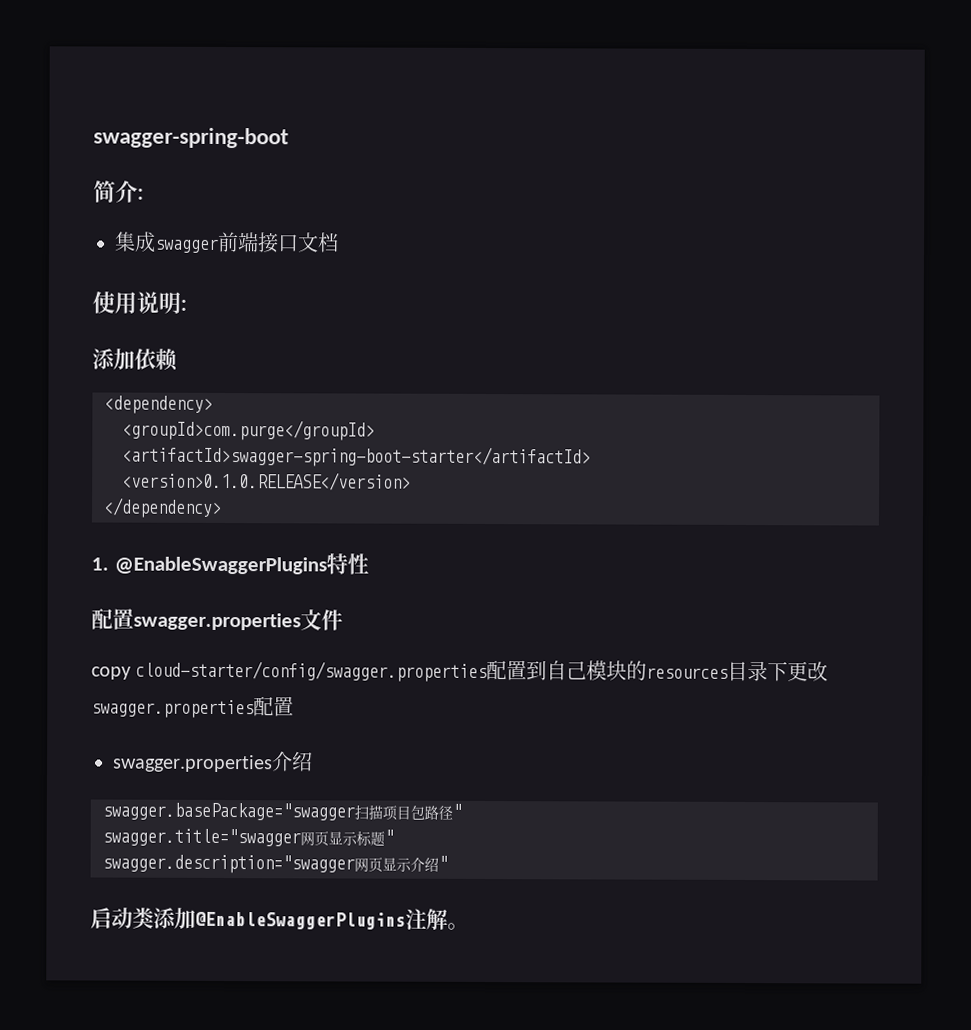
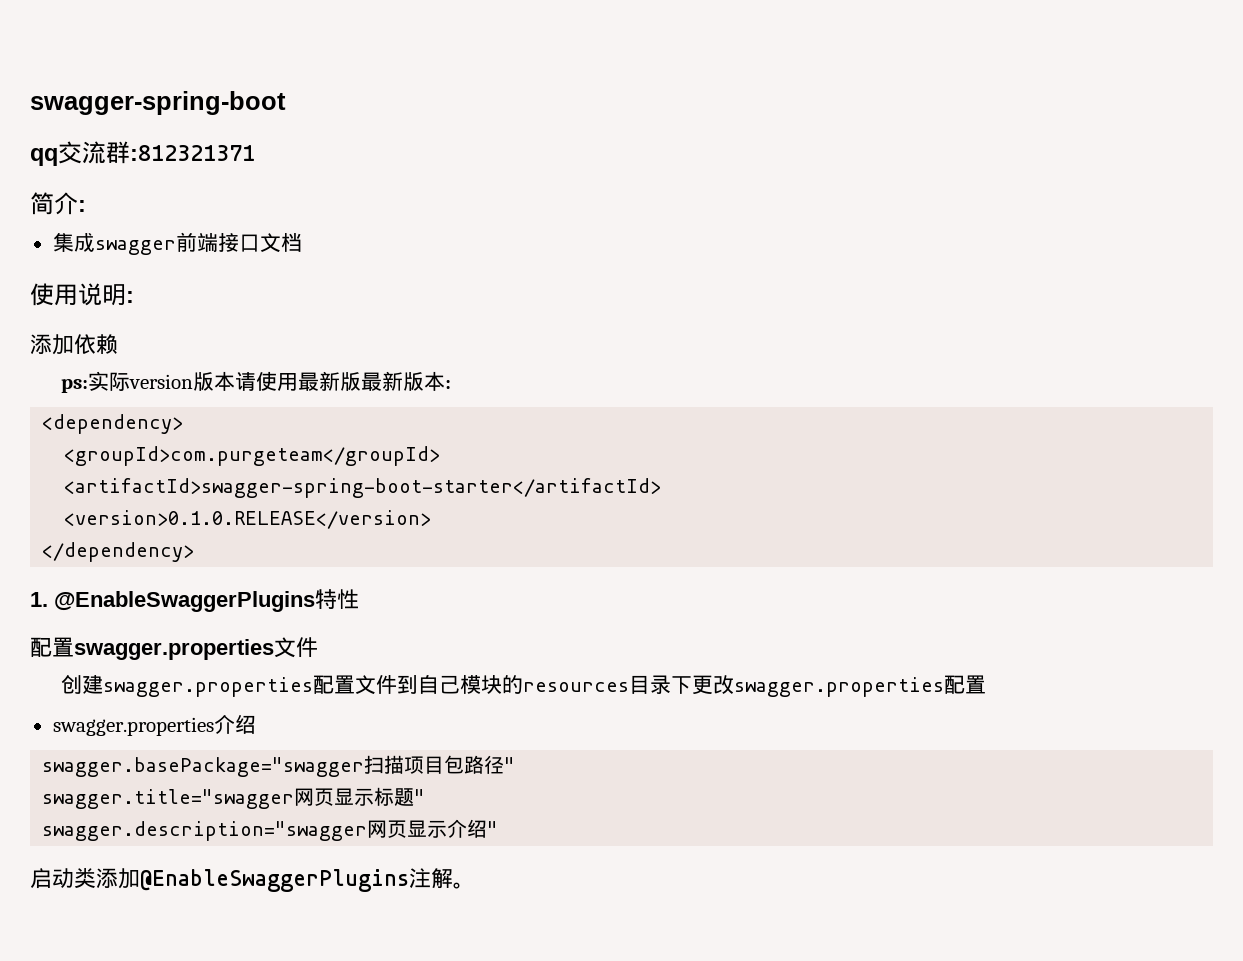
+ qq交流群:812321371
+ ps:实际version版本请使用最新版最新版本:
- <groupId>com.purge</groupId>
+ <groupId>com.purgeteam</groupId>
- copy cloud-starter/config/swagger.properties配置到自己模块的resources目录下更改swagger.properties配置
+ 创建swagger.properties配置文件到自己模块的resources目录下更改swagger.properties配置

